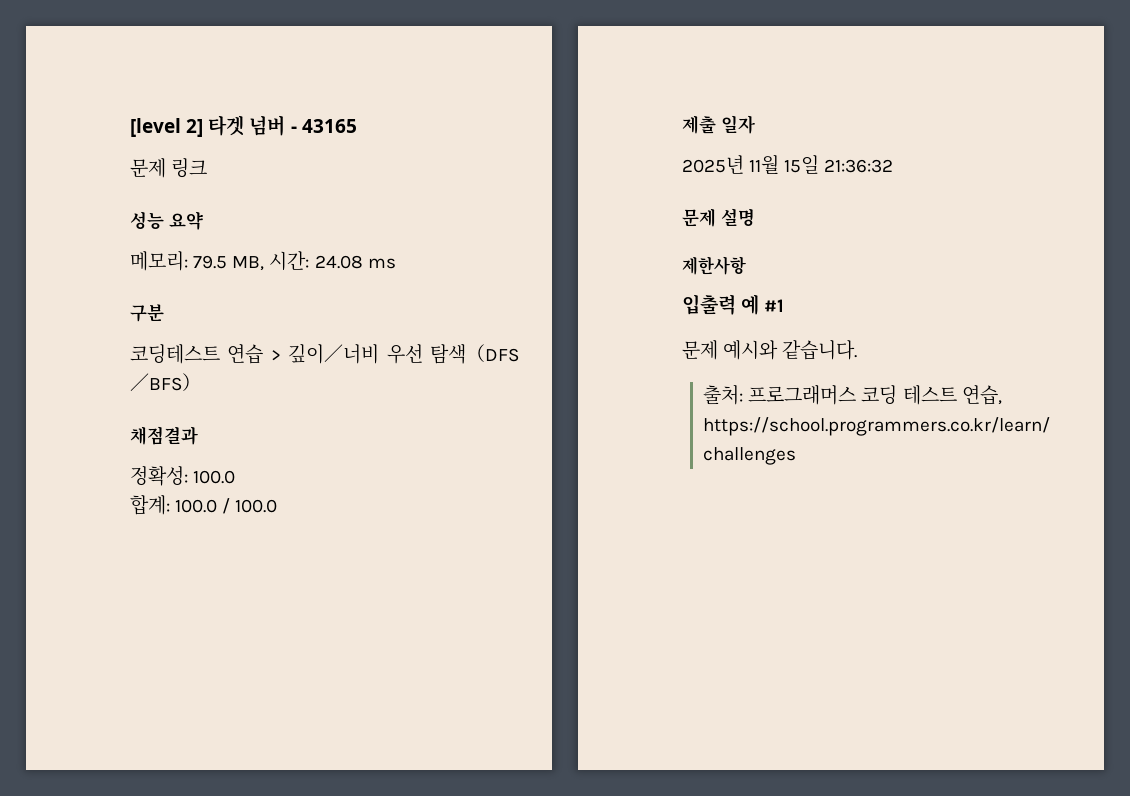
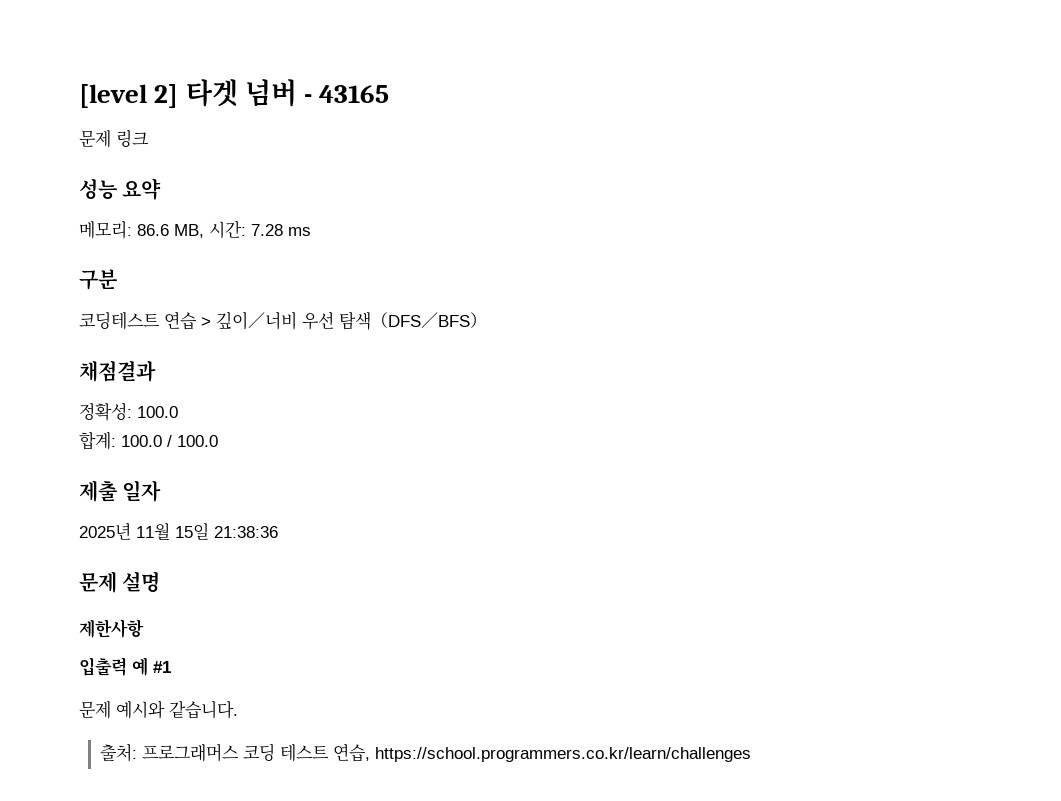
- 메모리: 79.5 MB, 시간: 24.08 ms
+ 메모리: 86.6 MB, 시간: 7.28 ms
- 2025년 11월 15일 21:36:32
+ 2025년 11월 15일 21:38:36

